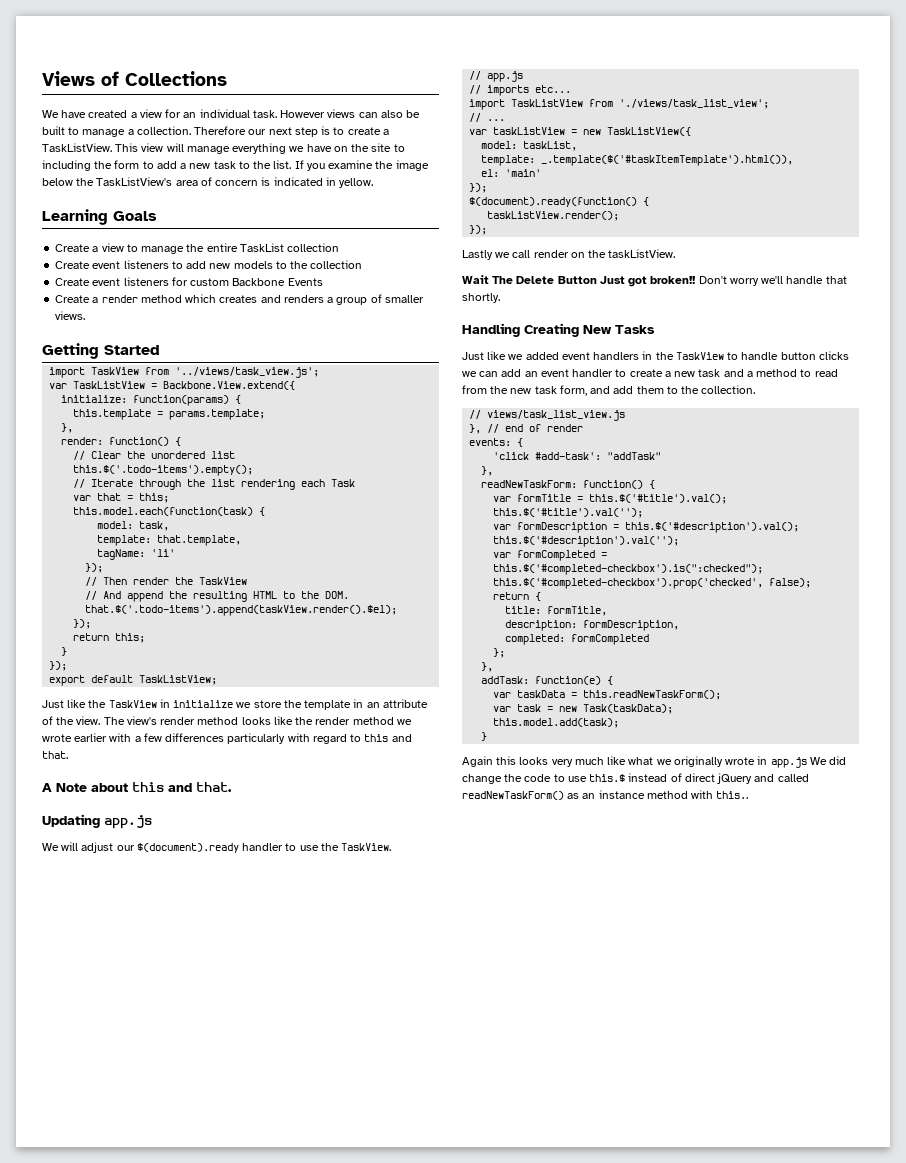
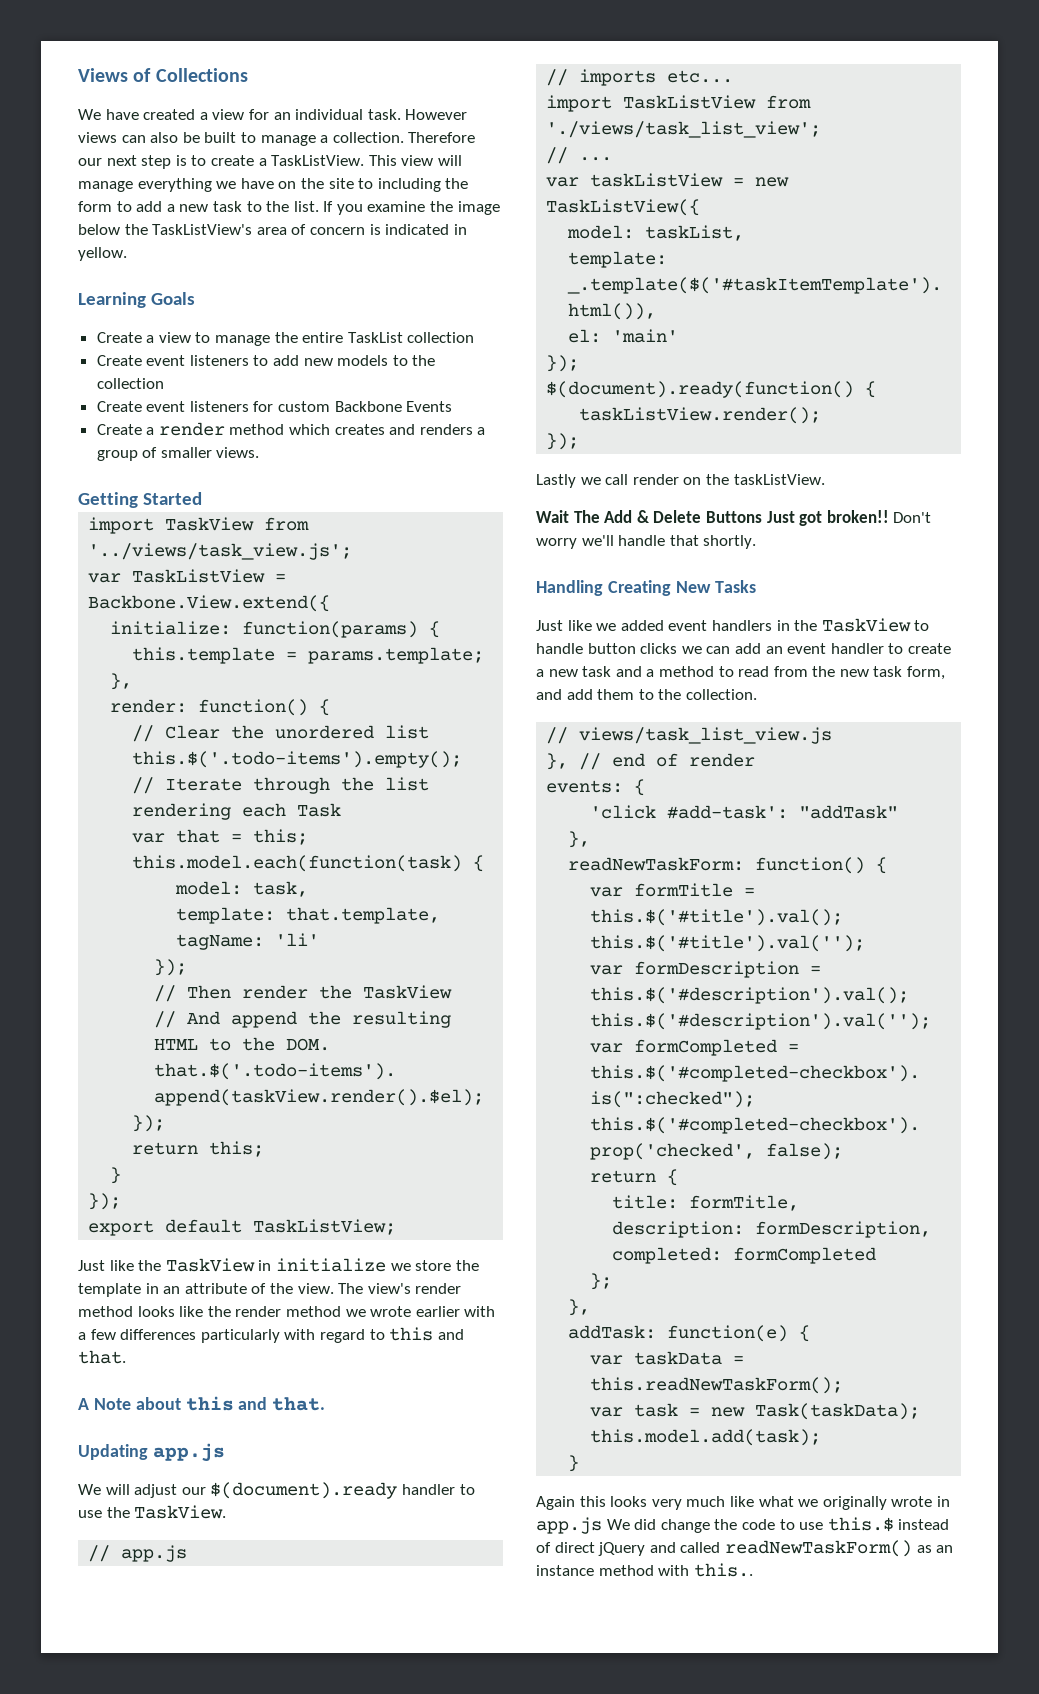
- Wait The Delete Button Just got broken!!
+ Wait The Add & Delete Buttons Just got broken!!

